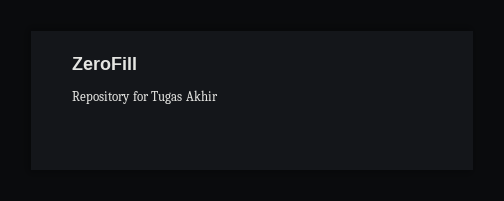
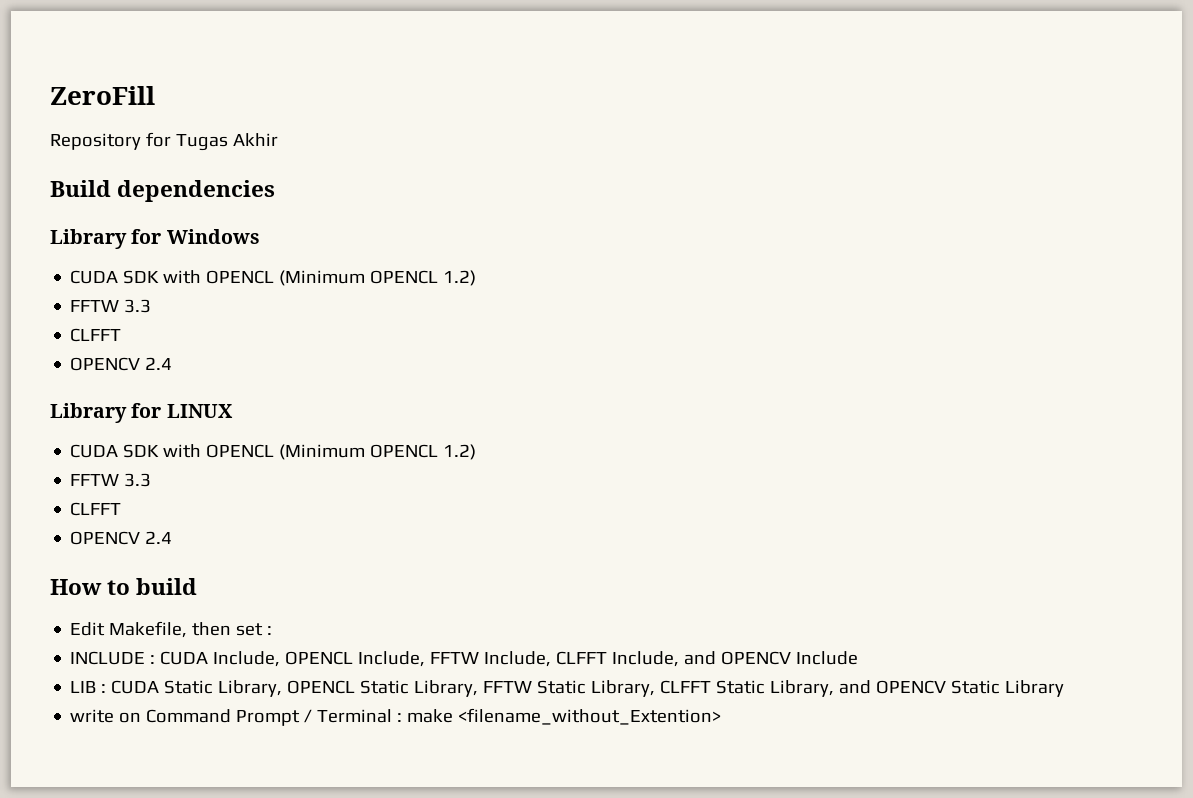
+ Build dependencies
+ Library for Windows
+ CUDA SDK with OPENCL (Minimum OPENCL 1.2)
+ FFTW 3.3
+ CLFFT
+ OPENCV 2.4
+ Library for LINUX
+ CUDA SDK with OPENCL (Minimum OPENCL 1.2)
+ FFTW 3.3
+ CLFFT
+ OPENCV 2.4
+ How to build
+ Edit Makefile, then set :
+ INCLUDE : CUDA Include, OPENCL Include, FFTW Include, CLFFT Include, and OPENCV Include
+ LIB : CUDA Static Library, OPENCL Static Library, FFTW Static Library, CLFFT Static Library, and OPENCV Static Library
+ write on Command Prompt / Terminal : make <filename_without_Extention>

